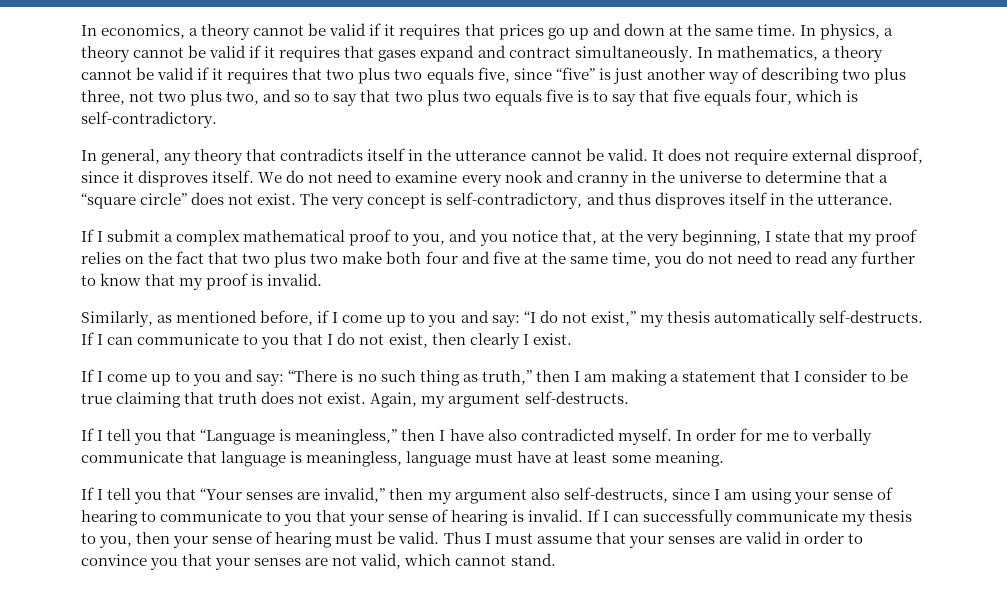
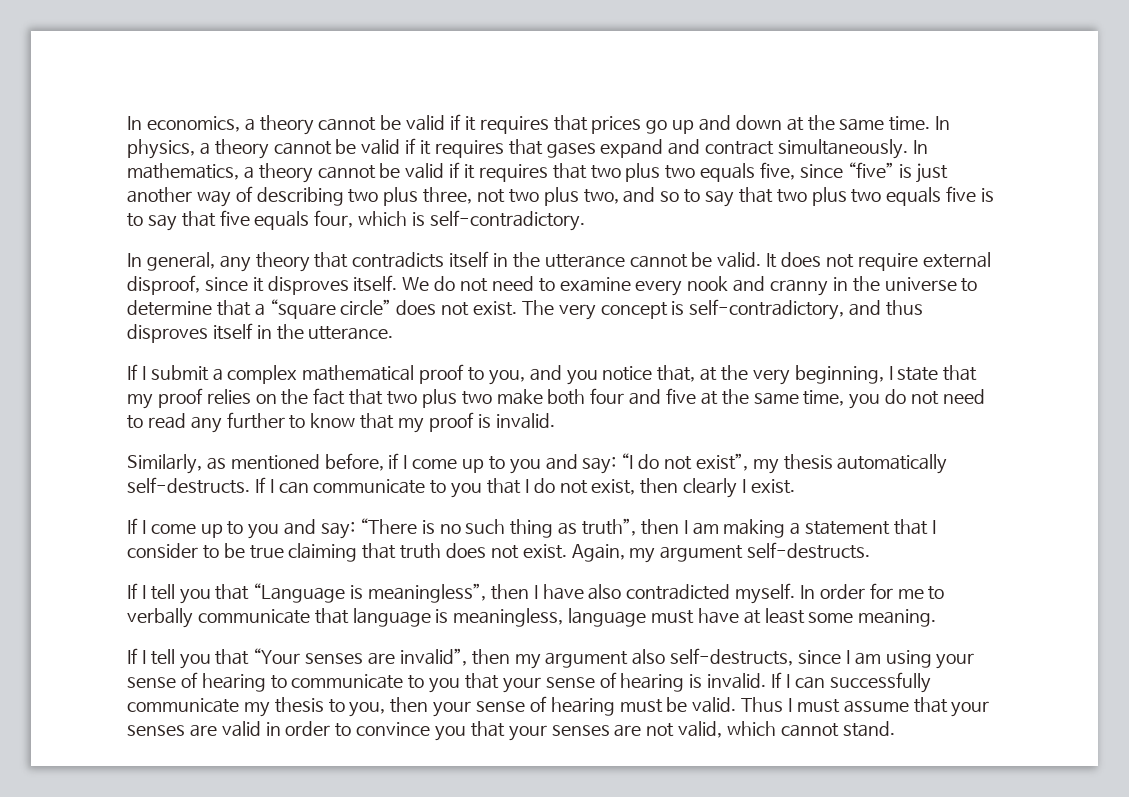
- Similarly, as mentioned before, if I come up to you and say: “I do not exist,” my thesis automatically self-destructs.
+ Similarly, as mentioned before, if I come up to you and say: “I do not exist”, my thesis automatically self-destructs.
- If I come up to you and say: “There is no such thing as truth,” then I am making a statement that I consider to be true claiming that truth does not exist.
+ If I come up to you and say: “There is no such thing as truth”, then I am making a statement that I consider to be true claiming that truth does not exist.
- If I tell you that “Language is meaningless,” then I have also contradicted myself.
+ If I tell you that “Language is meaningless”, then I have also contradicted myself.
- If I tell you that “Your senses are invalid,” then my argument also self-destructs, since I am using your sense of hearing to communicate to you that your sense of hearing is invalid.
+ If I tell you that “Your senses are invalid”, then my argument also self-destructs, since I am using your sense of hearing to communicate to you that your sense of hearing is invalid.

